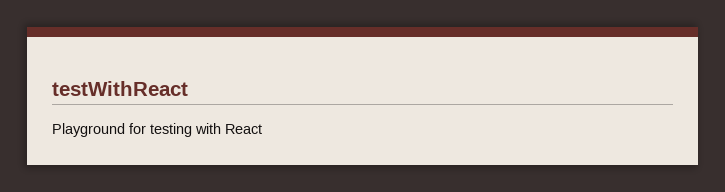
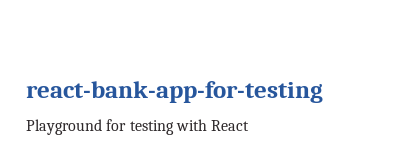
- testWithReact
+ react-bank-app-for-testing

